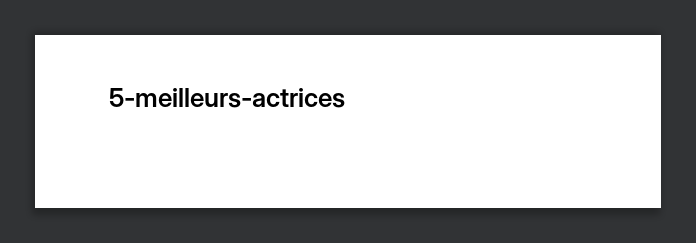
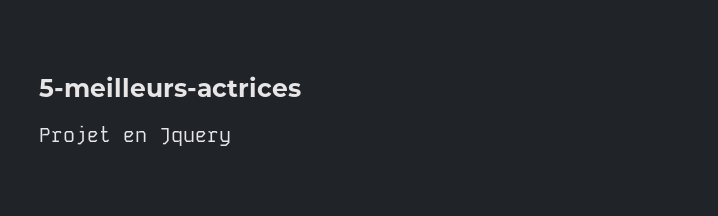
+ Projet en Jquery

